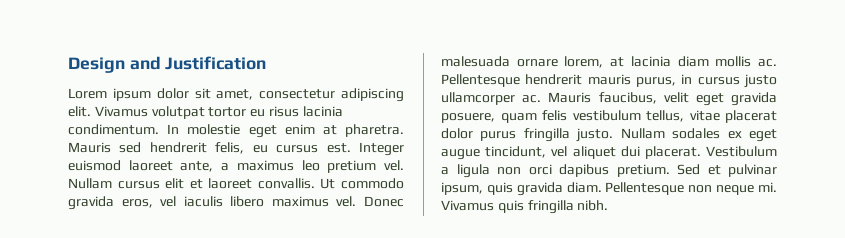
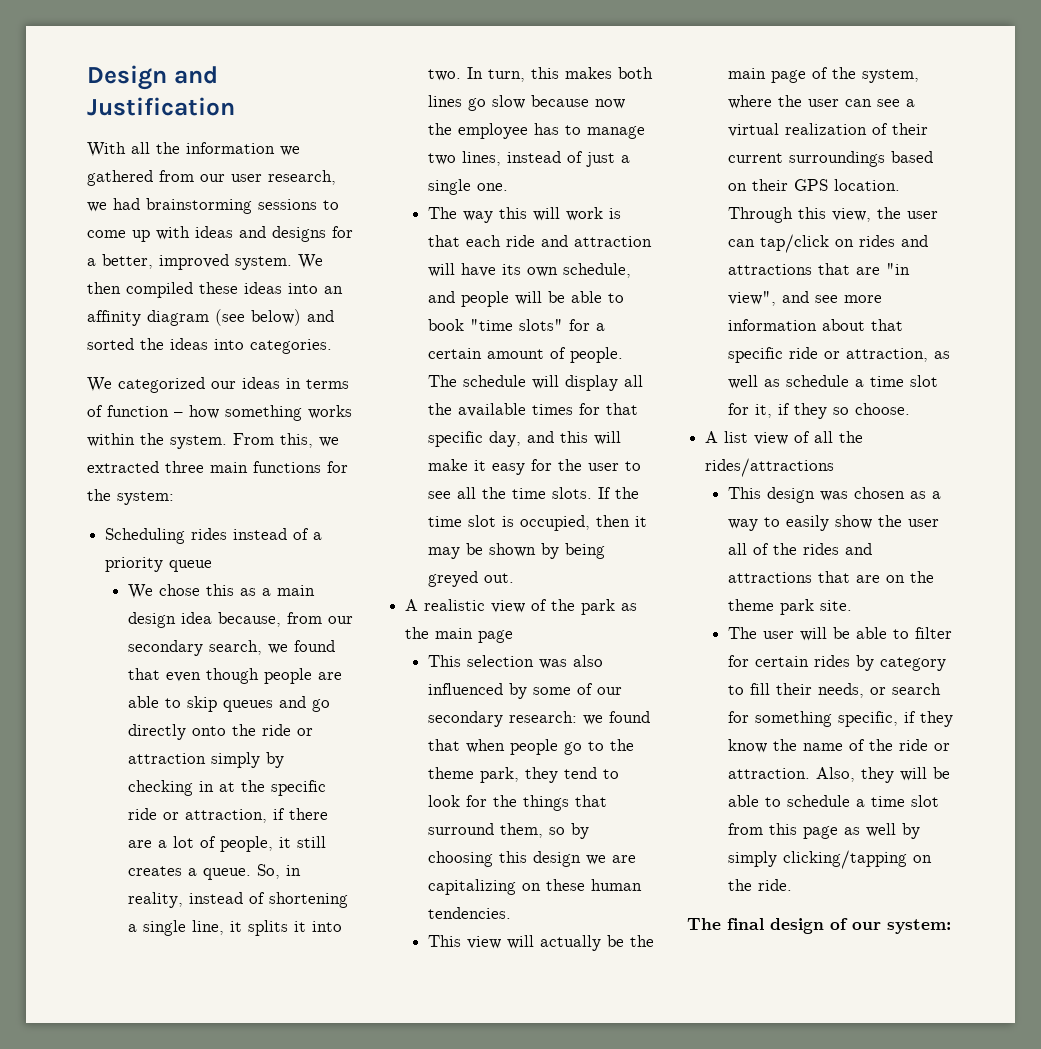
- Lorem ipsum dolor sit amet, consectetur adipiscing elit. Vivamus volutpat tortor eu risus lacinia condimentum. In molestie eget enim at pharetra. Mauris sed hendrerit felis, eu cursus est. Integer euismod laoreet ante, a maximus leo pretium vel. Nullam cursus elit et laoreet convallis. Ut commodo gravida eros, vel iaculis libero maximus vel. Donec malesuada ornare lorem, at lacinia diam mollis ac. Pellentesque hendrerit mauris purus, in cursus justo ullamcorper ac. Mauris faucibus, velit eget gravida posuere, quam felis vestibulum tellus, vitae placerat dolor purus fringilla justo. Nullam sodales ex eget augue tincidunt, vel aliquet dui placerat. Vestibulum a ligula non orci dapibus pretium. Sed et pulvinar ipsum, quis gravida diam. Pellentesque non neque mi. Vivamus quis fringilla nibh.
+ With all the information we gathered from our user research, we had brainstorming sessions to come up with ideas and designs for a better, improved system. We then compiled these ideas into an affinity diagram (see below) and sorted the ideas into categories.
+ We categorized our ideas in terms of function – how something works within the system. From this, we extracted three main functions for the system:
+ Scheduling rides instead of a priority queue
+ We chose this as a main design idea because, from our secondary search, we found that even though people are able to skip queues and go directly onto the ride or attraction simply by checking in at the specific ride or attraction, if there are a lot of people, it still creates a queue. So, in reality, instead of shortening a single line, it splits it into two. In turn, this makes both lines go slow because now the employee has to manage two lines, instead of just a single one.
+ The way this will work is that each ride and attraction will have its own schedule, and people will be able to book "time slots" for a certain amount of people. The schedule will display all the available times for that specific day, and this will make it easy for the user to see all the time slots. If the time slot is occupied, then it may be shown by being greyed out.
+ A realistic view of the park as the main page
+ This selection was also influenced by some of our secondary research: we found that when people go to the theme park, they tend to look for the things that surround them, so by choosing this design we are capitalizing on these human tendencies.
+ This view will actually be the main page of the system, where the user can see a virtual realization of their current surroundings based on their GPS location. Through this view, the user can tap/click on rides and attractions that are "in view", and see more information about that specific ride or attraction, as well as schedule a time slot for it, if they so choose.
+ A list view of all the rides/attractions
+ This design was chosen as a way to easily show the user all of the rides and attractions that are on the theme park site.
+ The user will be able to filter for certain rides by category to fill their needs, or search for something specific, if they know the name of the ride or attraction. Also, they will be able to schedule a time slot from this page as well by simply clicking/tapping on the ride.
+ The final design of our system:

